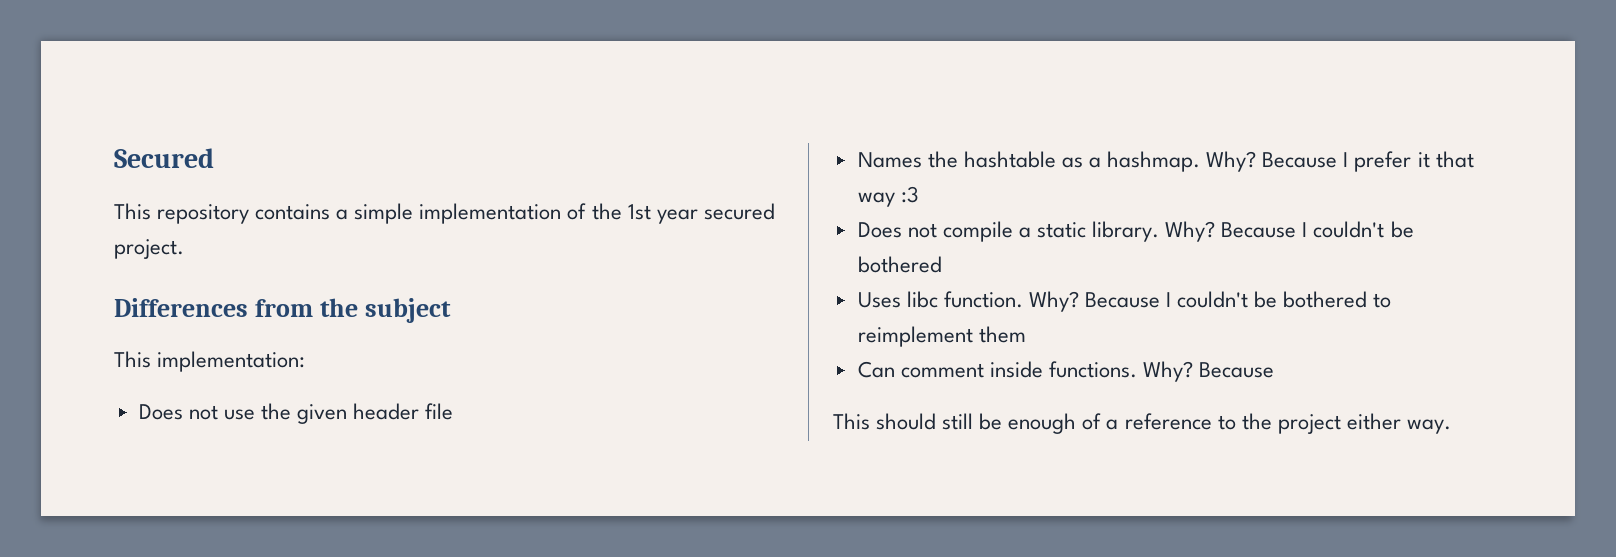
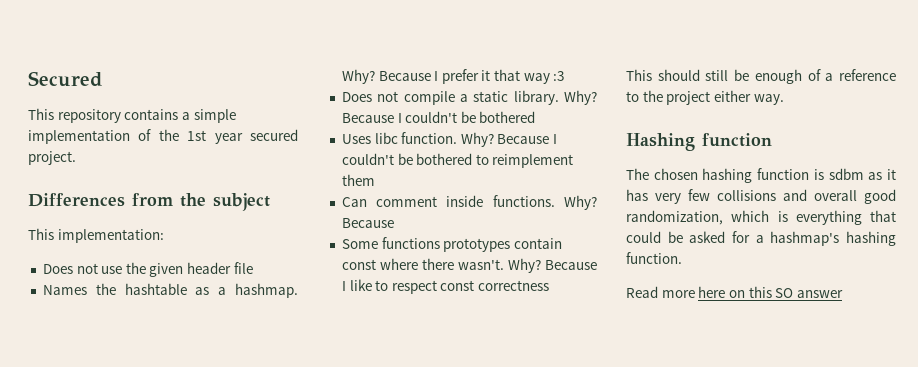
+ Some functions prototypes contain const where there wasn't. Why? Because I like to respect const correctness
+ Hashing function
+ The chosen hashing function is sdbm as it has very few collisions and overall good randomization, which is everything that could be asked for a hashmap's hashing function.
+ Read more here on this SO answer

